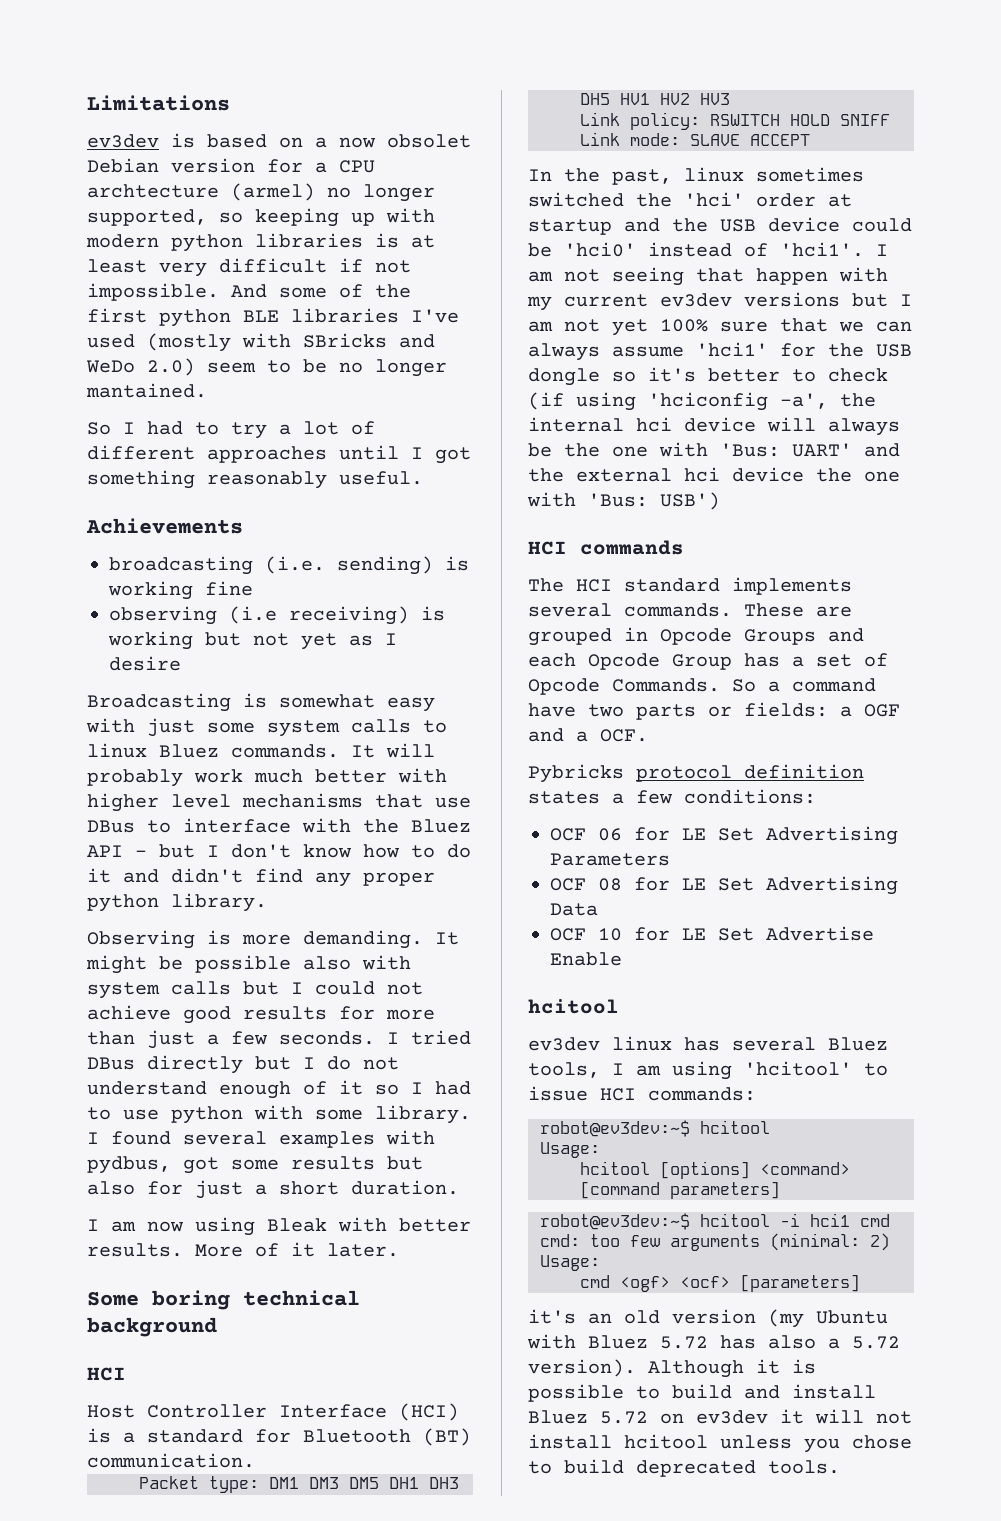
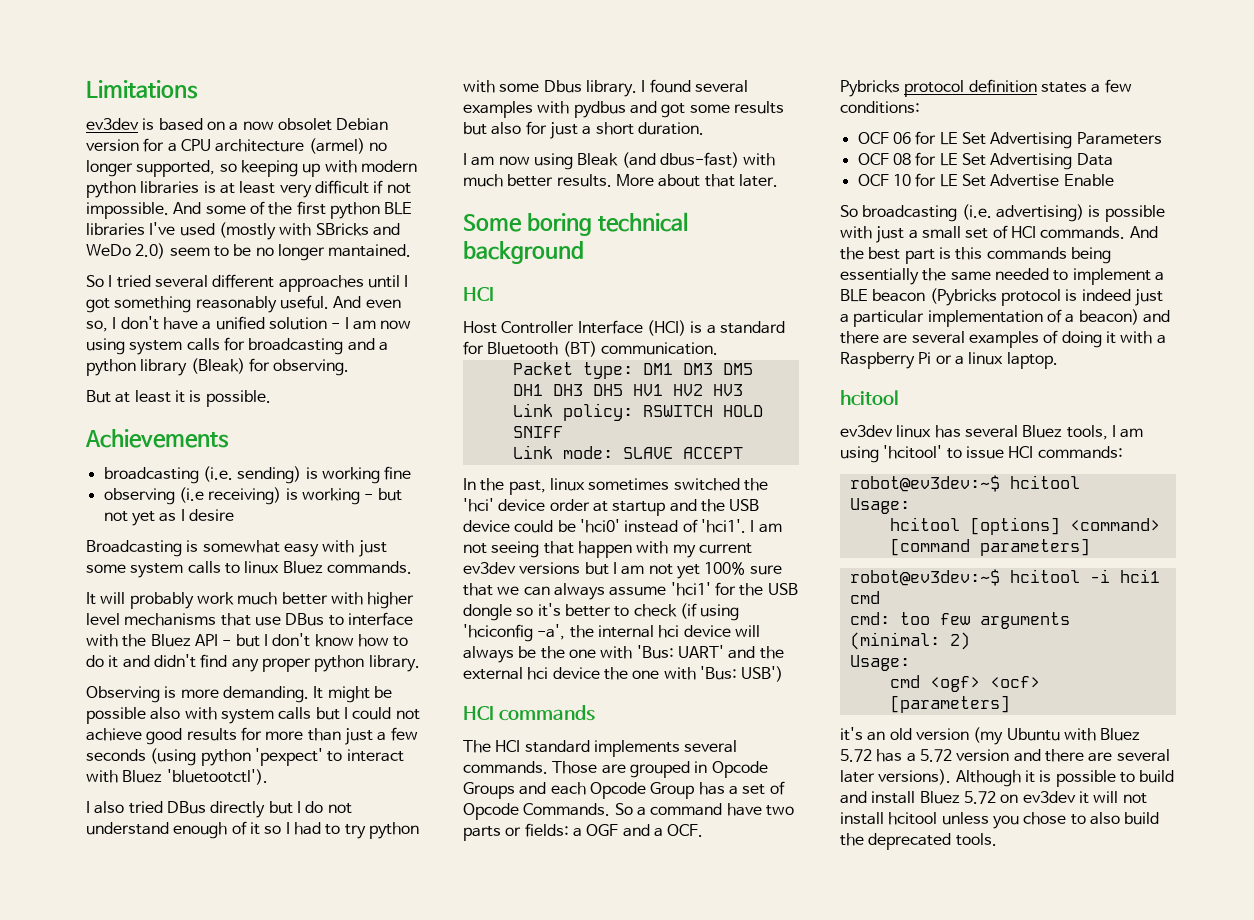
- ev3dev is based on a now obsolet Debian version for a CPU archtecture (armel) no longer supported, so keeping up with modern python libraries is at least very difficult if not impossible.
+ ev3dev is based on a now obsolet Debian version for a CPU architecture (armel) no longer supported, so keeping up with modern python libraries is at least very difficult if not impossible.
- So I had to try a lot of different approaches until I got something reasonably useful.
+ So I tried several different approaches until I got something reasonably useful. And even so, I don't have a unified solution - I am now using system calls for broadcasting and a python library (Bleak) for observing.
+ But at least it is possible.
- observing (i.e receiving) is working but not yet as I desire
+ observing (i.e receiving) is working - but not yet as I desire
- Broadcasting is somewhat easy with just some system calls to linux Bluez commands. It will probably work much better with higher level mechanisms that use DBus to interface with the Bluez API - but I don't know how to do it and didn't find any proper python library.
+ Broadcasting is somewhat easy with just some system calls to linux Bluez commands.
+ It will probably work much better with higher level mechanisms that use DBus to interface with the Bluez API - but I don't know how to do it and didn't find any proper python library.
- It might be possible also with system calls but I could not achieve good results for more than just a few seconds. I tried DBus directly but I do not understand enough of it so I had to use python with some library.
+ It might be possible also with system calls but I could not achieve good results for more than just a few seconds (using python 'pexpect' to interact with Bluez 'bluetootctl').
+ I also tried DBus directly but I do not understand enough of it so I had to try python with some Dbus library.
- I found several examples with pydbus, got some results but also for just a short duration.
+ I found several examples with pydbus and got some results but also for just a short duration.
- I am now using Bleak with better results.
+ I am now using Bleak (and dbus-fast) with much better results.
- More of it later.
+ More about that later.
- In the past, linux sometimes switched the 'hci' order at startup and the USB device could be 'hci0' instead of 'hci1'.
+ In the past, linux sometimes switched the 'hci' device order at startup and the USB device could be 'hci0' instead of 'hci1'.
- These are grouped in Opcode Groups and each Opcode Group has a set of Opcode Commands.
+ Those are grouped in Opcode Groups and each Opcode Group has a set of Opcode Commands.
+ So broadcasting (i.e. advertising) is possible with just a small set of HCI commands. And the best part is this commands being essentially the same needed to implement a BLE beacon (Pybricks protocol is indeed just a particular implementation of a beacon) and there are several examples of doing it with a Raspberry Pi or a linux laptop.
- it's an old version (my Ubuntu with Bluez 5.72 has also a 5.72 version).
+ it's an old version (my Ubuntu with Bluez 5.72 has a 5.72 version and there are several later versions).
- Although it is possible to build and install Bluez 5.72 on ev3dev it will not install hcitool unless you chose to build deprecated tools.
+ Although it is possible to build and install Bluez 5.72 on ev3dev it will not install hcitool unless you chose to also build the deprecated tools.

